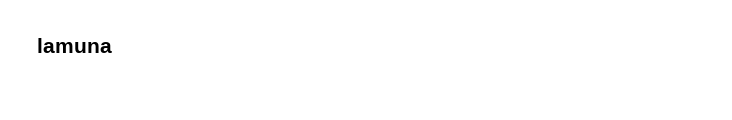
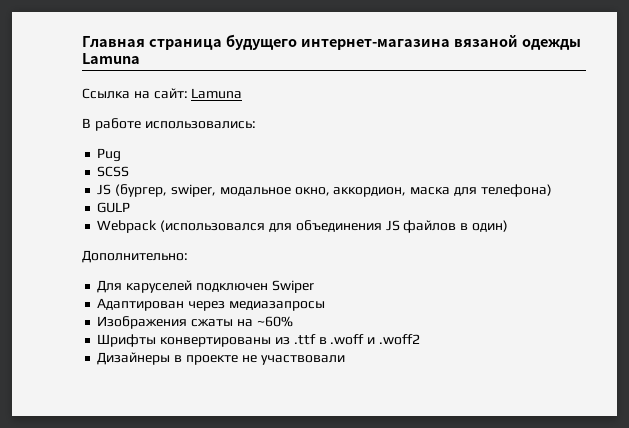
- lamuna
+ Главная страница будущего интернет-магазина вязаной одежды Lamuna
+ Ссылка на сайт: Lamuna
+ В работе использовались:
+ Pug
+ SCSS
+ JS (бургер, swiper, модальное окно, аккордион, маска для телефона)
+ GULP
+ Webpack (использовался для объединения JS файлов в один)
+ Дополнительно:
+ Для каруселей подключен Swiper
+ Адаптирован через медиазапросы
+ Изображения сжаты на ~60%
+ Шрифты конвертированы из .ttf в .woff и .woff2
+ Дизайнеры в проекте не участвовали

